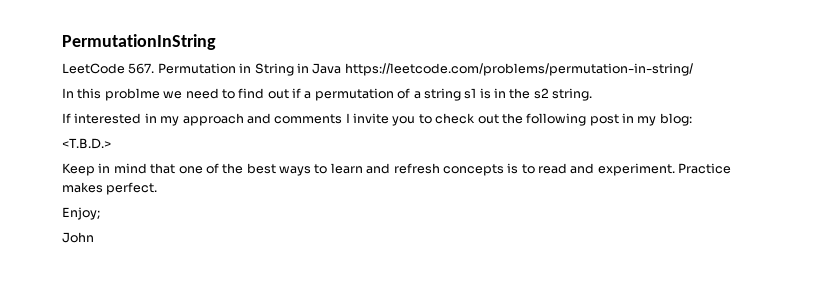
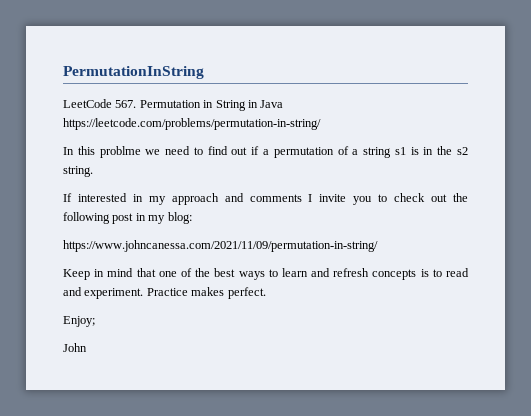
- <T.B.D.>
+ https://www.johncanessa.com/2021/11/09/permutation-in-string/

